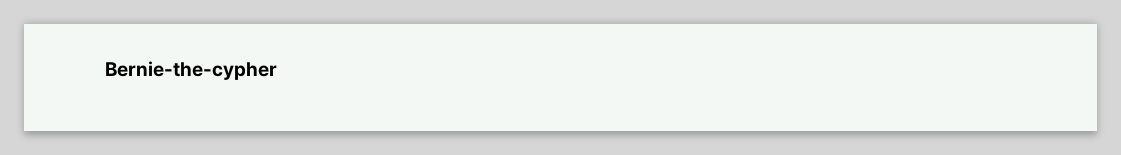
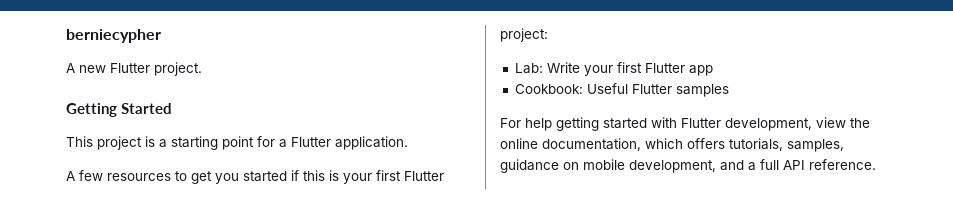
- Bernie-the-cypher
+ berniecypher
+ A new Flutter project.
+ Getting Started
+ This project is a starting point for a Flutter application.
+ A few resources to get you started if this is your first Flutter project:
+ Lab: Write your first Flutter app
+ Cookbook: Useful Flutter samples
+ For help getting started with Flutter development, view the online documentation, which offers tutorials, samples, guidance on mobile development, and a full API reference.

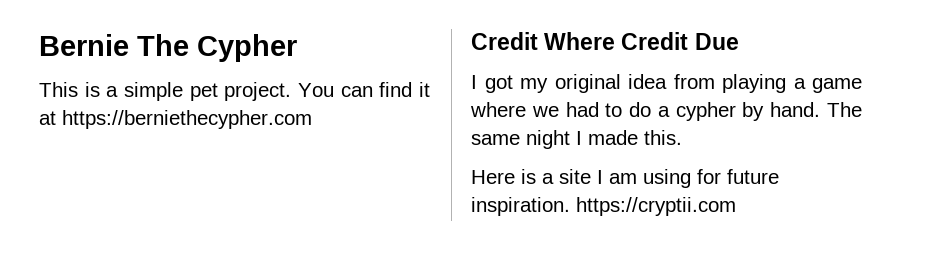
- berniecypher
- A new Flutter project.
- Getting Started
+ Bernie The Cypher
- This project is a starting point for a Flutter application.
- A few resources to get you started if this is your first Flutter project:
- Lab: Write your first Flutter app
- Cookbook: Useful Flutter samples
- For help getting started with Flutter development, view the online documentation, which offers tutorials, samples, guidance on mobile development, and a full API reference.
+ This is a simple pet project. You can find it at https://berniethecypher.com
+ Credit Where Credit Due
+ I got my original idea from playing a game where we had to do a cypher by hand. The same night I made this.
+ Here is a site I am using for future inspiration. https://cryptii.com

